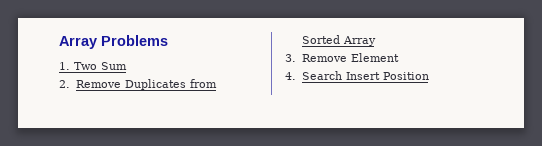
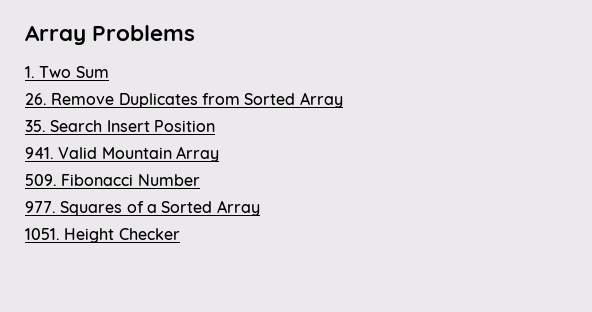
- 2. Remove Duplicates from Sorted Array
+ 26. Remove Duplicates from Sorted Array
- 3. Remove Element
- 4. Search Insert Position
+ 35. Search Insert Position
+ 941. Valid Mountain Array
+ 509. Fibonacci Number
+ 977. Squares of a Sorted Array
+ 1051. Height Checker

